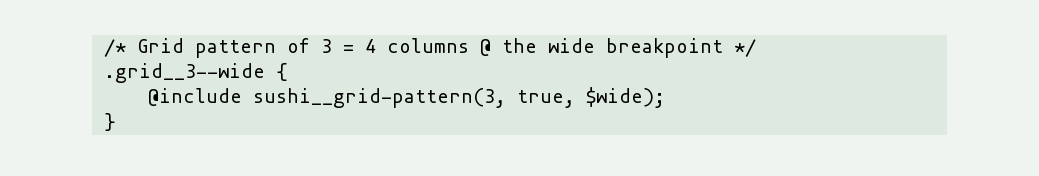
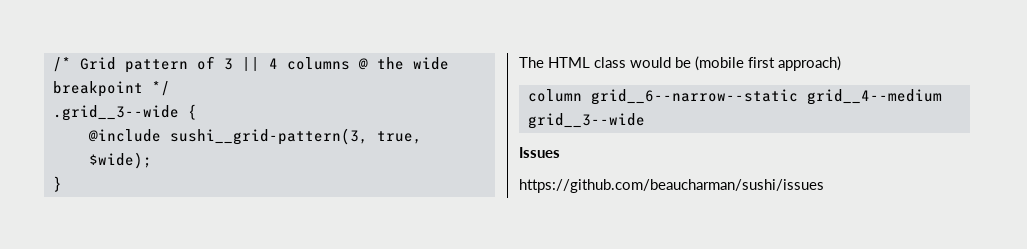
- /* Grid pattern of 3 = 4 columns @ the wide breakpoint */
+ /* Grid pattern of 3 || 4 columns @ the wide breakpoint */
+ The HTML class would be (mobile first approach)
+ column grid__6--narrow--static grid__4--medium grid__3--wide
+ Issues
+ https://github.com/beaucharman/sushi/issues

